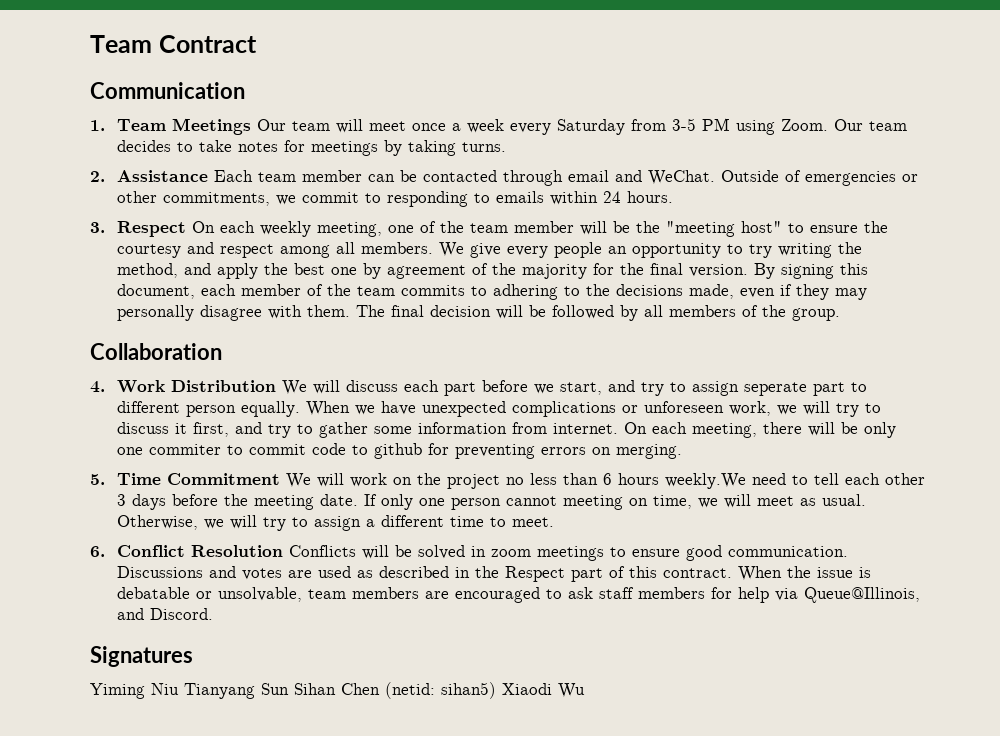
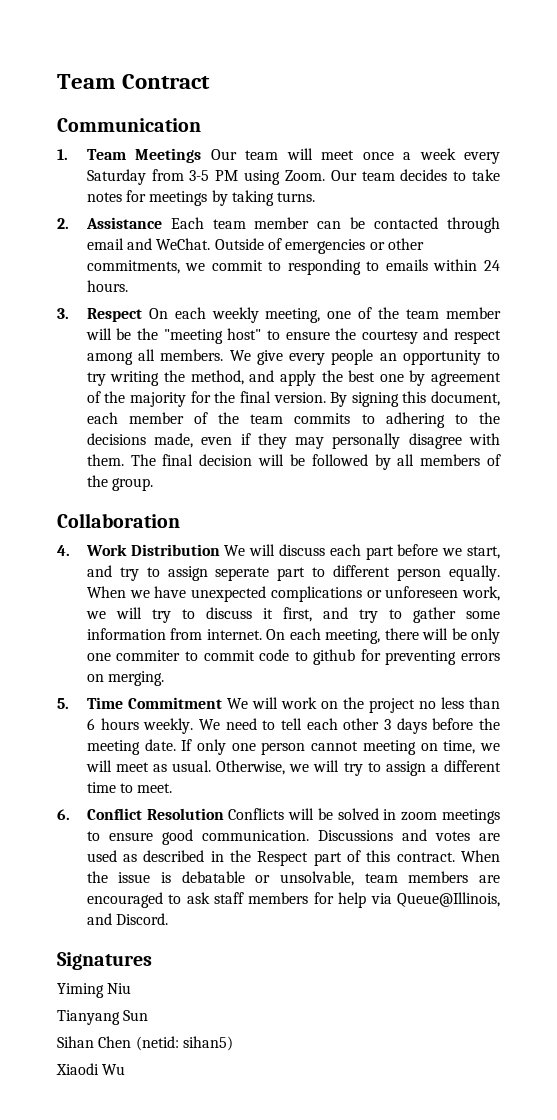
- 5. Time Commitment We will work on the project no less than 6 hours weekly.We need to tell each other 3 days before the meeting date.
+ 5. Time Commitment We will work on the project no less than 6 hours weekly. We need to tell each other 3 days before the meeting date.
- Yiming Niu Tianyang Sun Sihan Chen (netid: sihan5) Xiaodi Wu
+ Yiming Niu
+ Tianyang Sun
+ Sihan Chen (netid: sihan5)
+ Xiaodi Wu

